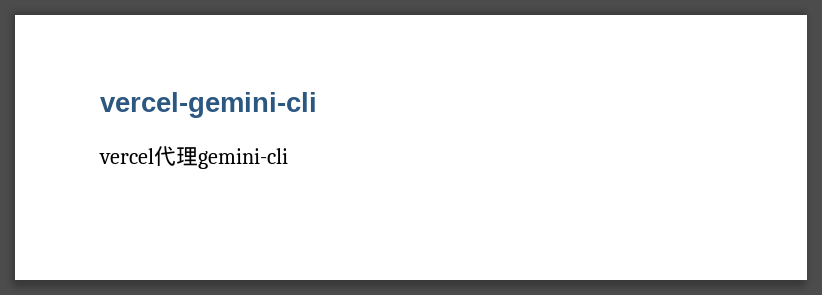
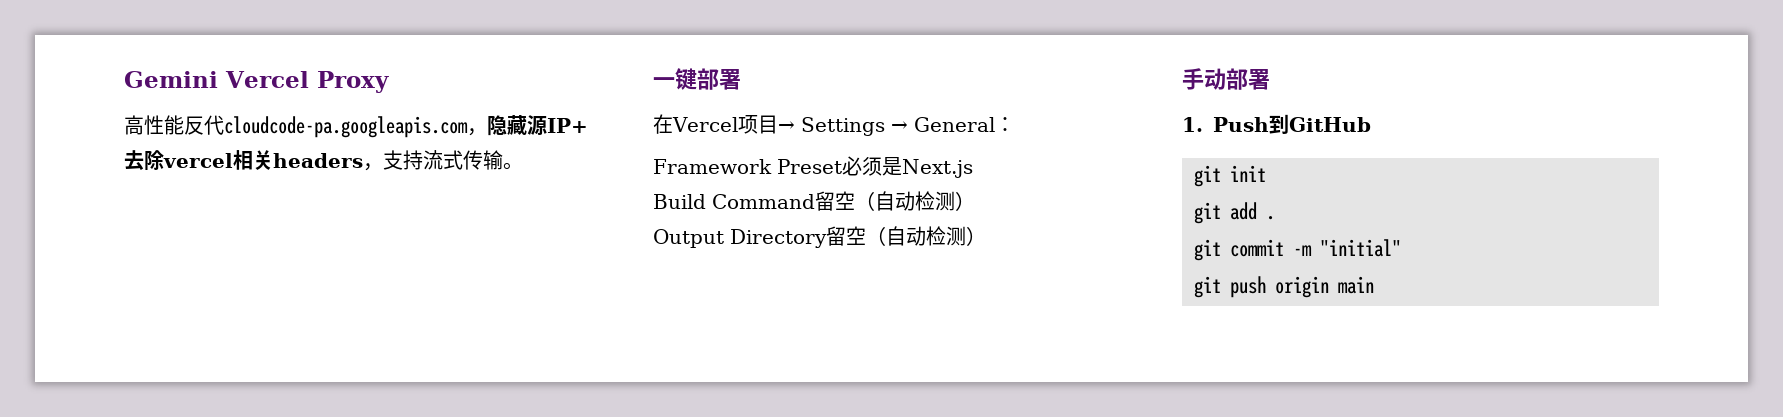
- vercel-gemini-cli
- vercel代理gemini-cli
+ Gemini Vercel Proxy
+ 高性能反代cloudcode-pa.googleapis.com，隐藏源IP+去除vercel相关headers，支持流式传输。
+ 一键部署
+ 在Vercel项目→ Settings → General：
+ Framework Preset必须是Next.js
+ Build Command留空（自动检测）
+ Output Directory留空（自动检测）
+ 手动部署
+ 1. Push到GitHub
+ git init
+ git add .
+ git commit -m "initial"
+ git push origin main

